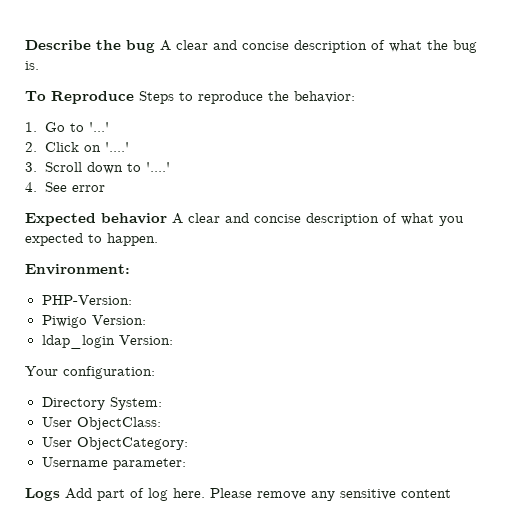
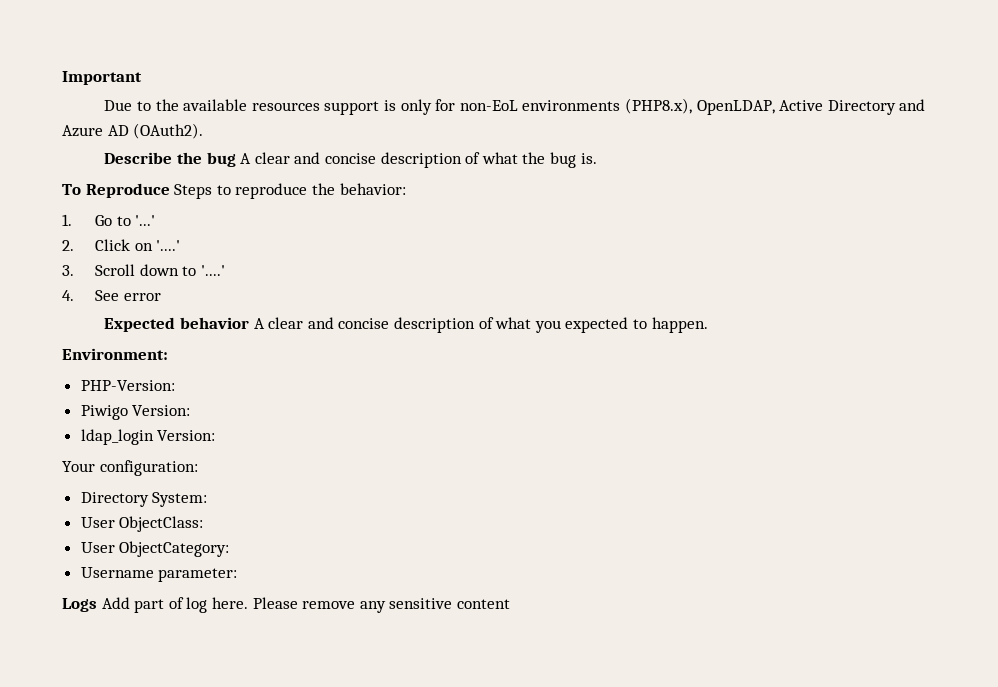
+ Important
+ Due to the available resources support is only for non-EoL environments (PHP8.x), OpenLDAP, Active Directory and Azure AD (OAuth2).

